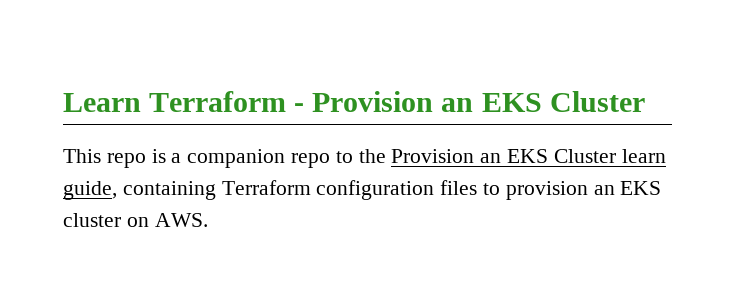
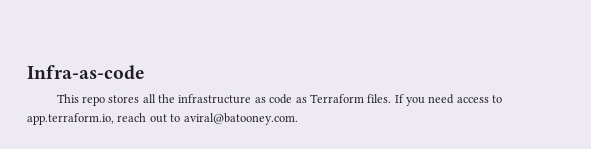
- Learn Terraform - Provision an EKS Cluster
- This repo is a companion repo to the Provision an EKS Cluster learn guide, containing Terraform configuration files to provision an EKS cluster on AWS.
+ Infra-as-code
+ This repo stores all the infrastructure as code as Terraform files. If you need access to app.terraform.io, reach out to aviral@batooney.com.

